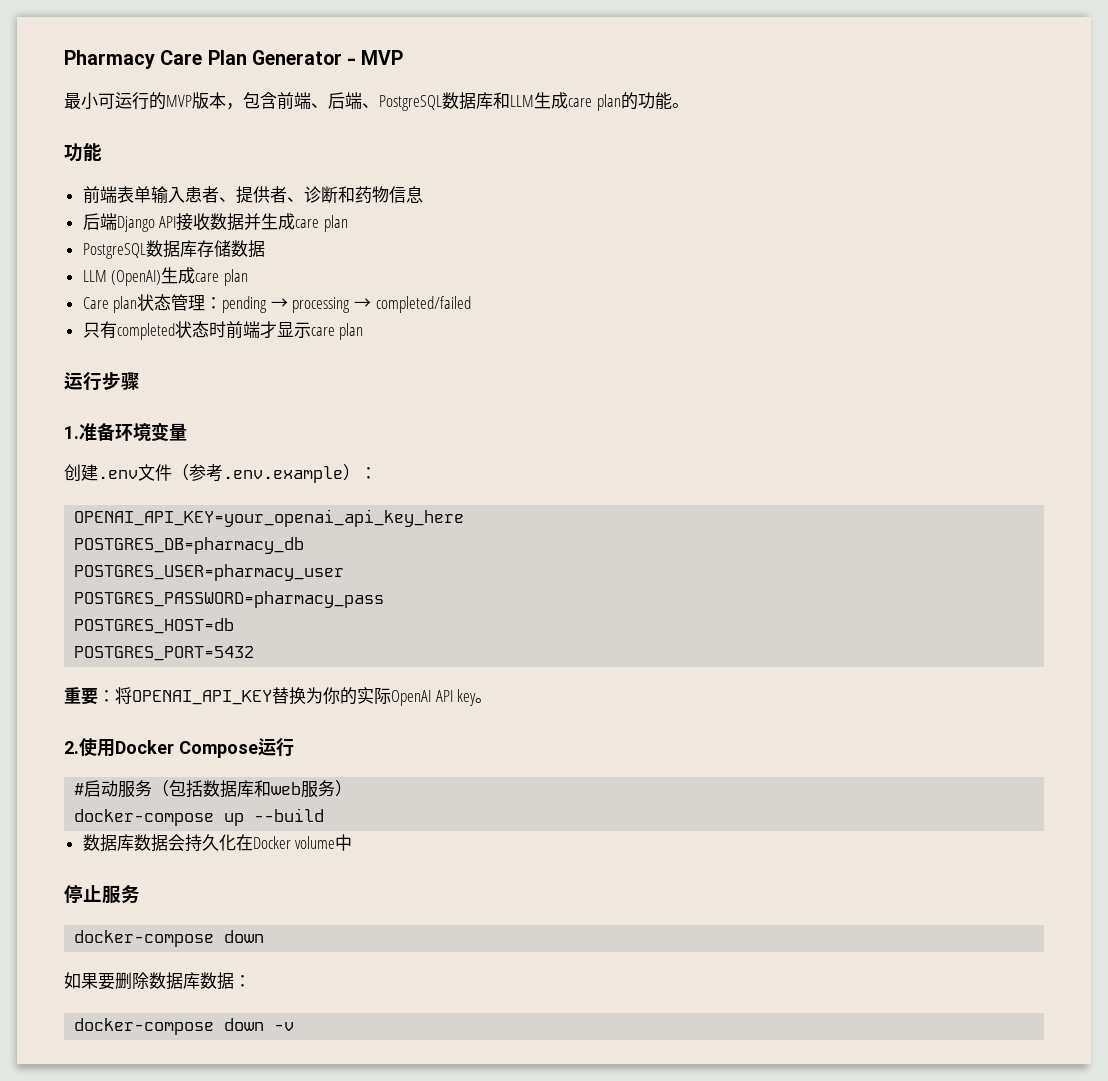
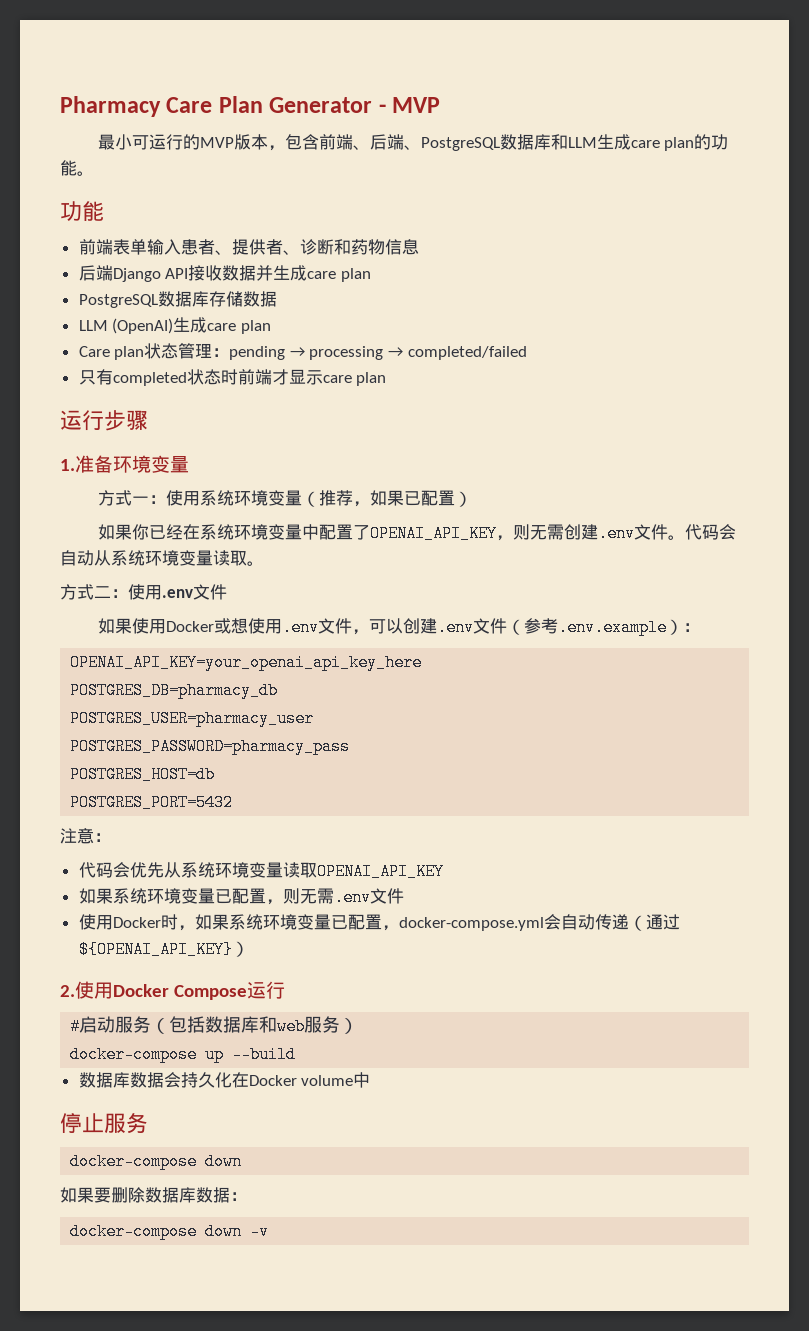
- 创建.env文件（参考.env.example）：
+ 方式一：使用系统环境变量（推荐，如果已配置）
+ 如果你已经在系统环境变量中配置了OPENAI_API_KEY，则无需创建.env文件。代码会自动从系统环境变量读取。
+ 方式二：使用.env文件
+ 如果使用Docker或想使用.env文件，可以创建.env文件（参考.env.example）：
- 重要：将OPENAI_API_KEY替换为你的实际OpenAI API key。
+ 注意：
+ 代码会优先从系统环境变量读取OPENAI_API_KEY
+ 如果系统环境变量已配置，则无需.env文件
+ 使用Docker时，如果系统环境变量已配置，docker-compose.yml会自动传递（通过${OPENAI_API_KEY}）

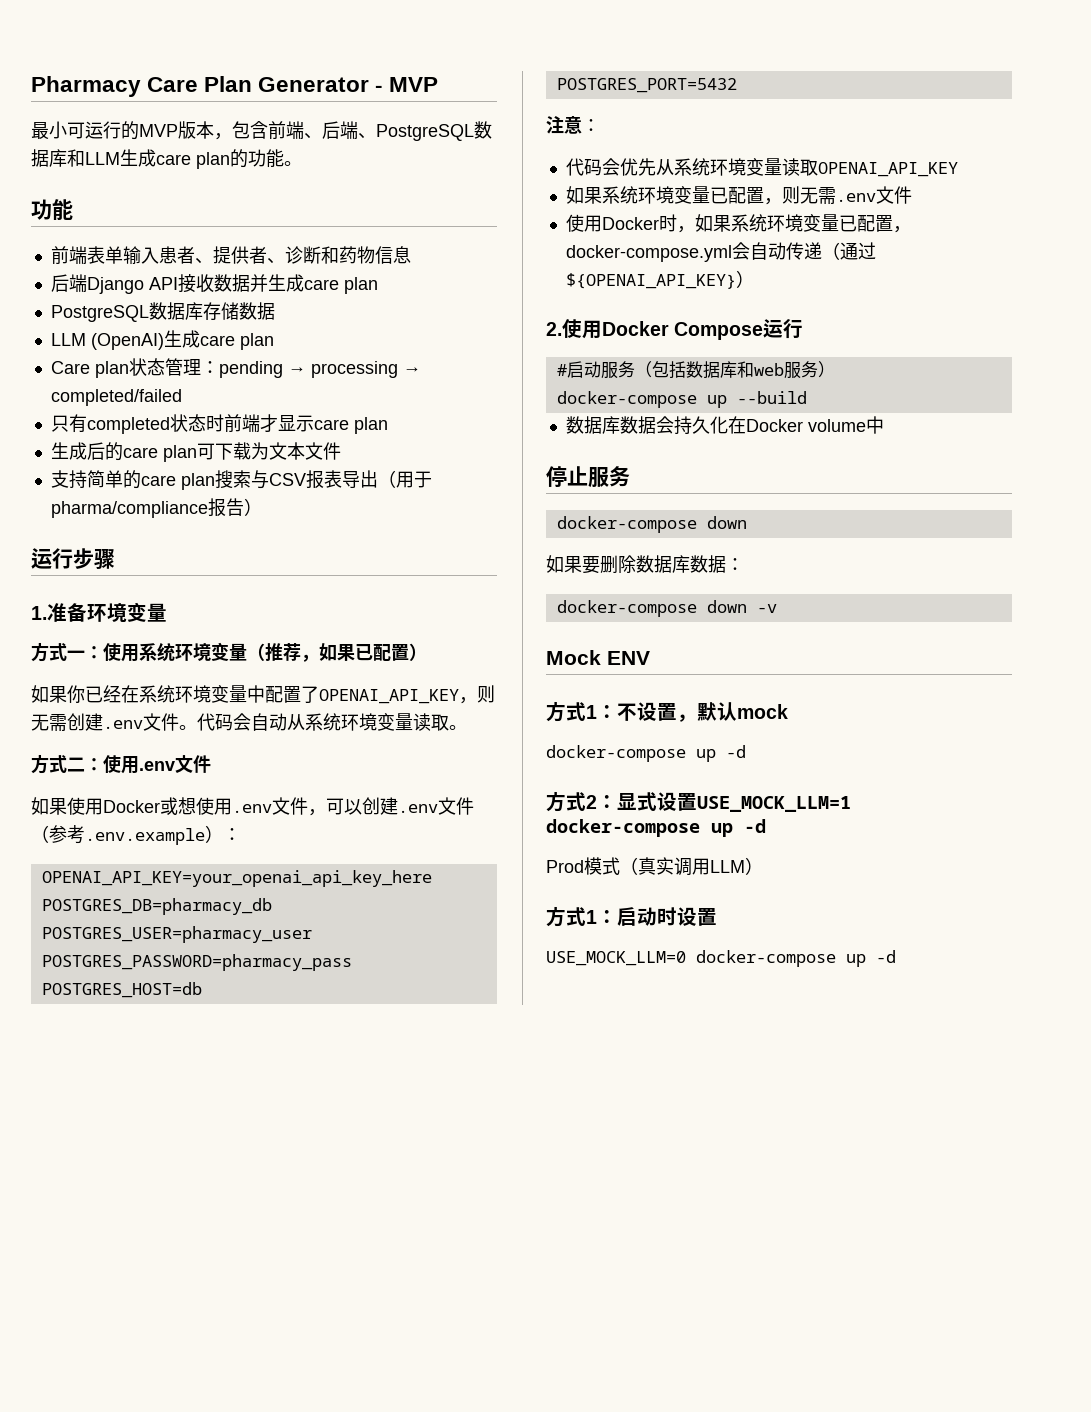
+ 生成后的care plan可下载为文本文件
+ 支持简单的care plan搜索与CSV报表导出（用于pharma/compliance报告）
+ Mock ENV
+ 方式1：不设置，默认mock
+ docker-compose up -d
+ 方式2：显式设置USE_MOCK_LLM=1 docker-compose up -d
+ Prod模式（真实调用LLM）
+ 方式1：启动时设置
+ USE_MOCK_LLM=0 docker-compose up -d

